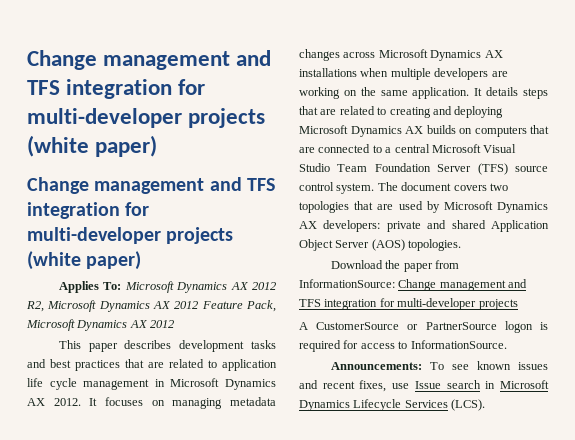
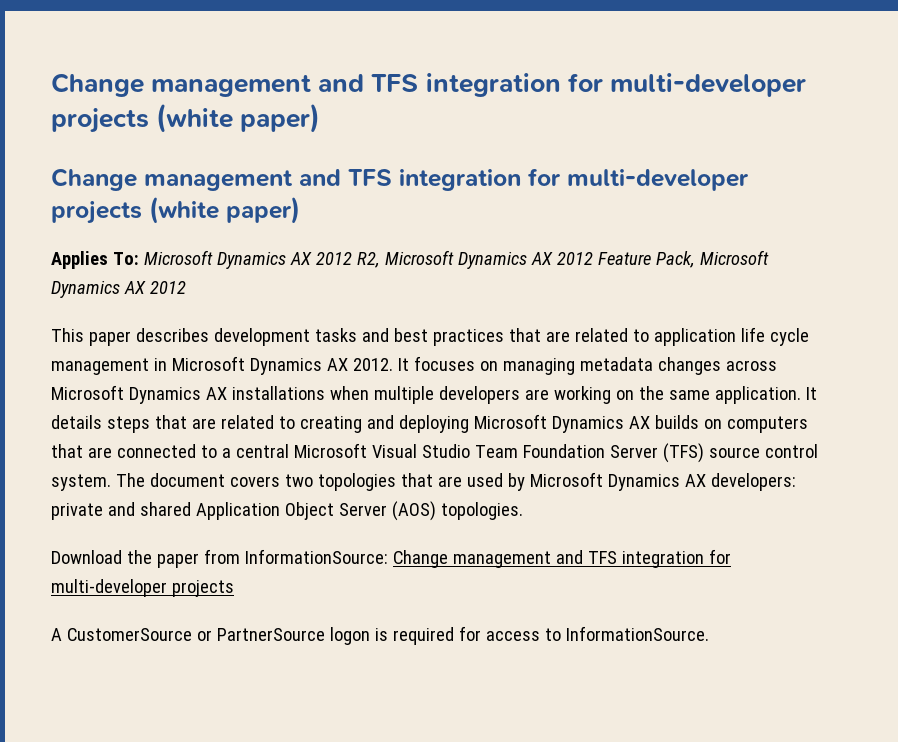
- Announcements: To see known issues and recent fixes, use Issue search in Microsoft Dynamics Lifecycle Services (LCS).

